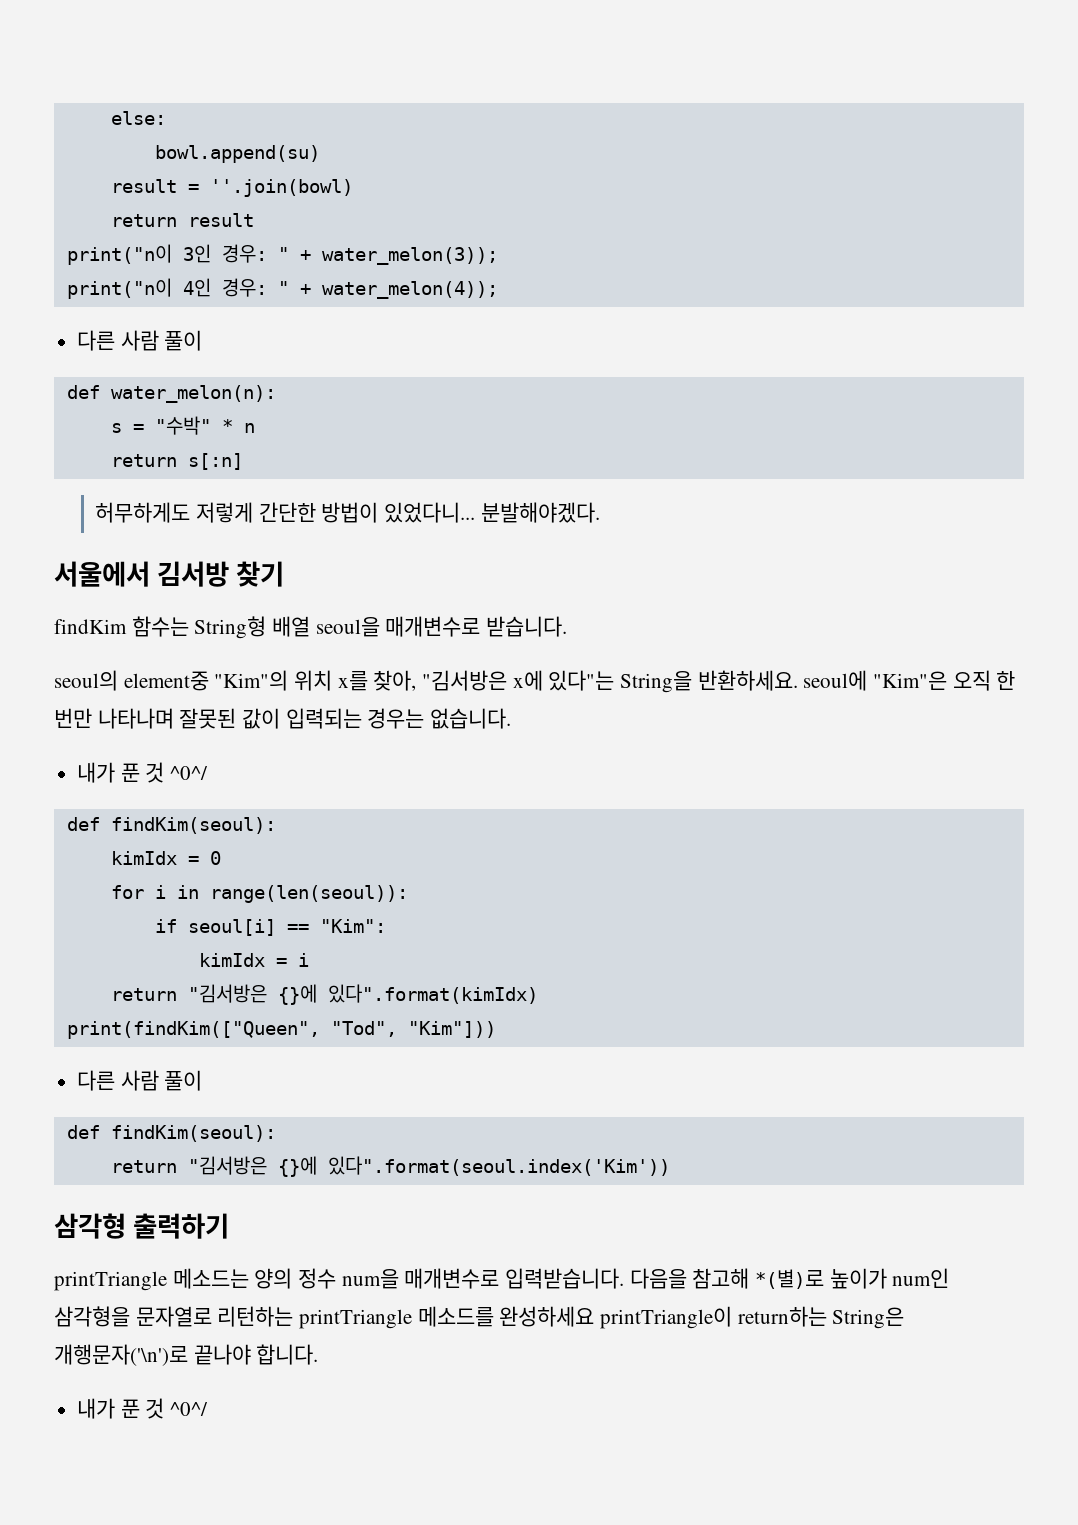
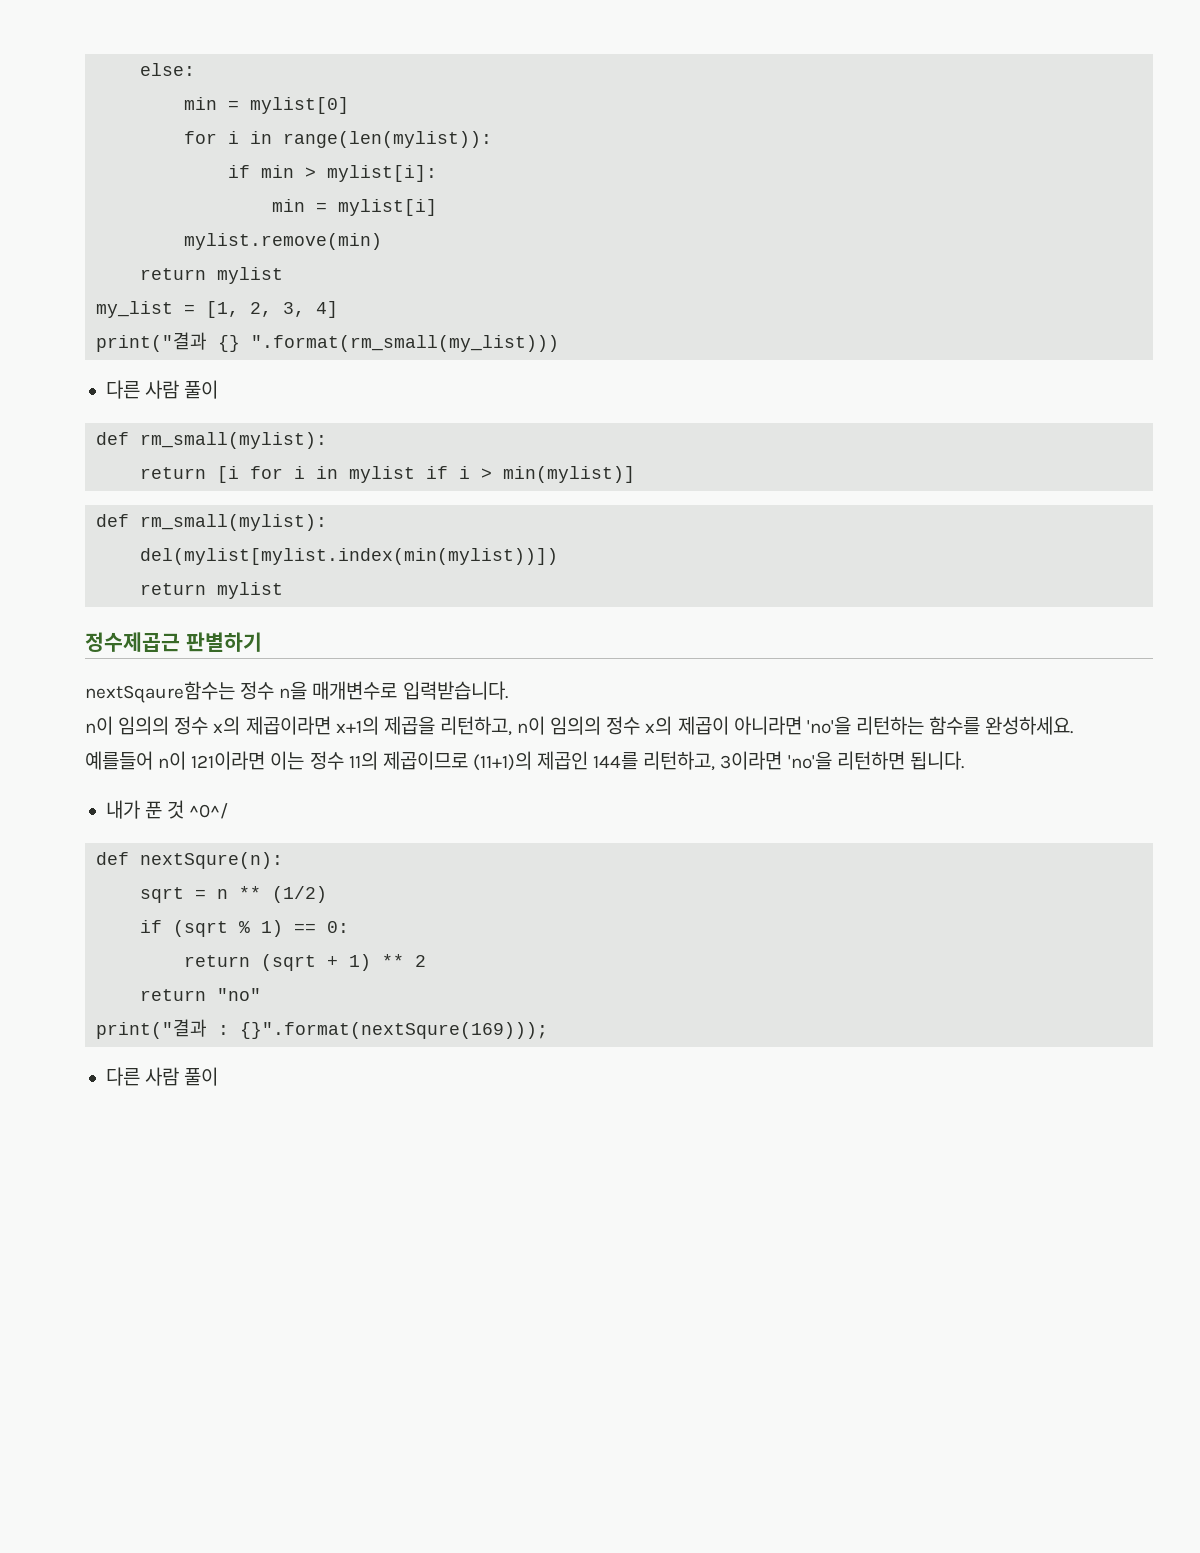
- bowl.append(su)
- result = ''.join(bowl)
- return result
- print("n이 3인 경우: " + water_melon(3));
- print("n이 4인 경우: " + water_melon(4));
+ min = mylist[0]
+ for i in range(len(mylist)):
+ if min > mylist[i]:
+ min = mylist[i]
+ mylist.remove(min)
+ return mylist
+ my_list = [1, 2, 3, 4]
+ print("결과 {} ".format(rm_small(my_list)))
  다른 사람 풀이
- def water_melon(n):
- s = "수박" * n
- return s[:n]
- 허무하게도 저렇게 간단한 방법이 있었다니... 분발해야겠다.
- 서울에서 김서방 찾기
- findKim 함수는 String형 배열 seoul을 매개변수로 받습니다.
- seoul의 element중 "Kim"의 위치 x를 찾아, "김서방은 x에 있다"는 String을 반환하세요. seoul에 "Kim"은 오직 한 번만 나타나며 잘못된 값이 입력되는 경우는 없습니다.
+ def rm_small(mylist):
+ return [i for i in mylist if i > min(mylist)]
+ def rm_small(mylist):
+ del(mylist[mylist.index(min(mylist))])
+ return mylist
+ 정수제곱근 판별하기
+ nextSqaure함수는 정수 n을 매개변수로 입력받습니다.
+ n이 임의의 정수 x의 제곱이라면 x+1의 제곱을 리턴하고, n이 임의의 정수 x의 제곱이 아니라면 'no'을 리턴하는 함수를 완성하세요.
+ 예를들어 n이 121이라면 이는 정수 11의 제곱이므로 (11+1)의 제곱인 144를 리턴하고, 3이라면 'no'을 리턴하면 됩니다.
  내가 푼 것 ^0^/
- def findKim(seoul):
- kimIdx = 0
- for i in range(len(seoul)):
- if seoul[i] == "Kim":
- kimIdx = i
- return "김서방은 {}에 있다".format(kimIdx)
- print(findKim(["Queen", "Tod", "Kim"]))
+ def nextSqure(n):
+ sqrt = n ** (1/2)
+ if (sqrt % 1) == 0:
+ return (sqrt + 1) ** 2
+ return "no"
+ print("결과 : {}".format(nextSqure(169)));
  다른 사람 풀이
- def findKim(seoul):
- return "김서방은 {}에 있다".format(seoul.index('Kim'))
- 삼각형 출력하기
- printTriangle 메소드는 양의 정수 num을 매개변수로 입력받습니다. 다음을 참고해 *(별)로 높이가 num인 삼각형을 문자열로 리턴하는 printTriangle 메소드를 완성하세요 printTriangle이 return하는 String은 개행문자('\n')로 끝나야 합니다.
- 내가 푼 것 ^0^/

